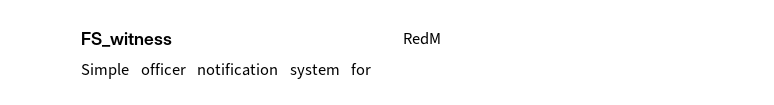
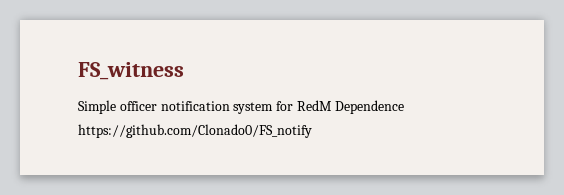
- Simple officer notification system for RedM
+ Simple officer notification system for RedM Dependence https://github.com/Clonado0/FS_notify

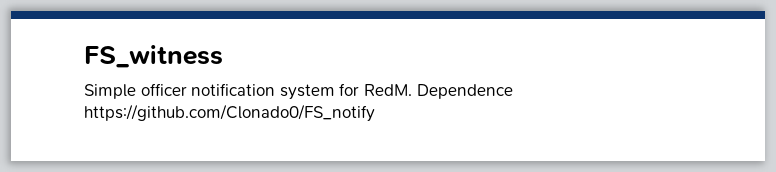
- Simple officer notification system for RedM Dependence https://github.com/Clonado0/FS_notify
+ Simple officer notification system for RedM. Dependence https://github.com/Clonado0/FS_notify

